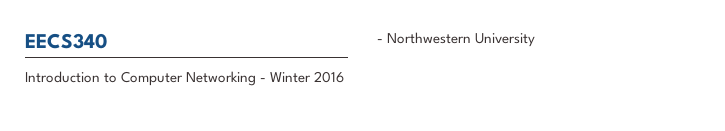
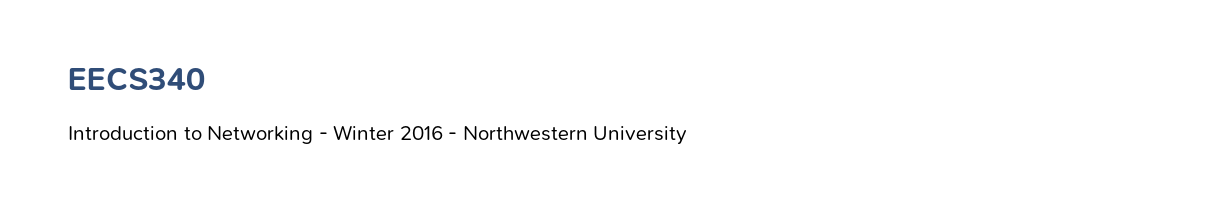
- Introduction to Computer Networking - Winter 2016 - Northwestern University
+ Introduction to Networking - Winter 2016 - Northwestern University

